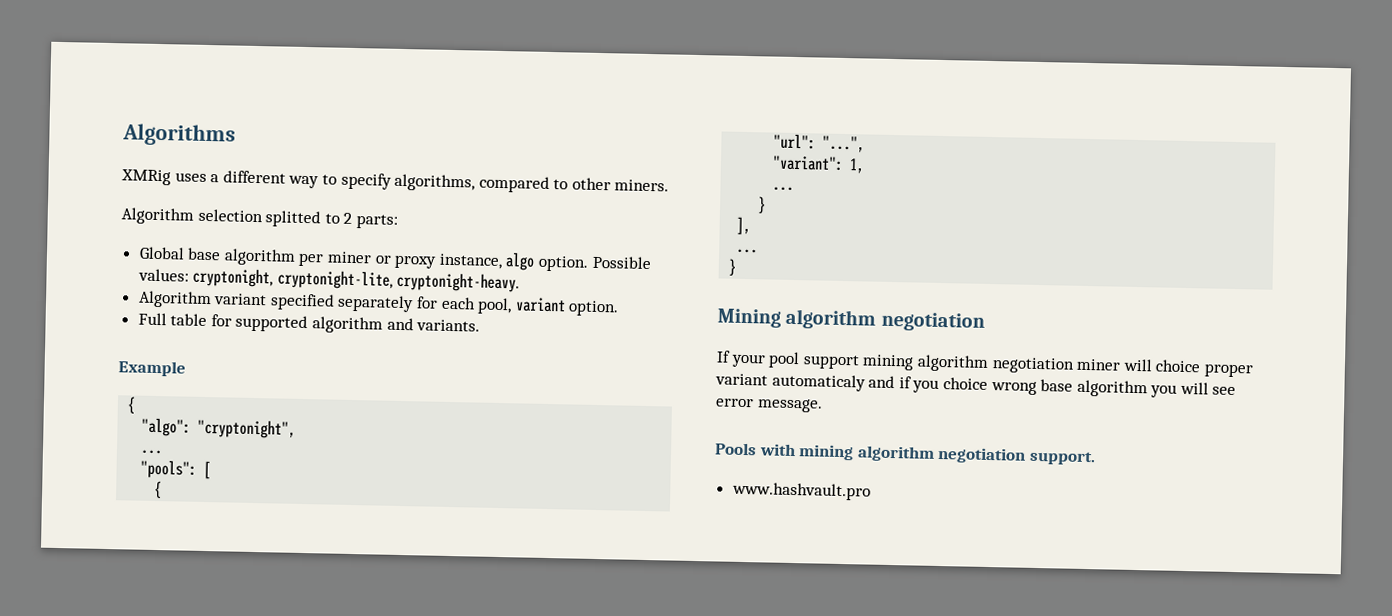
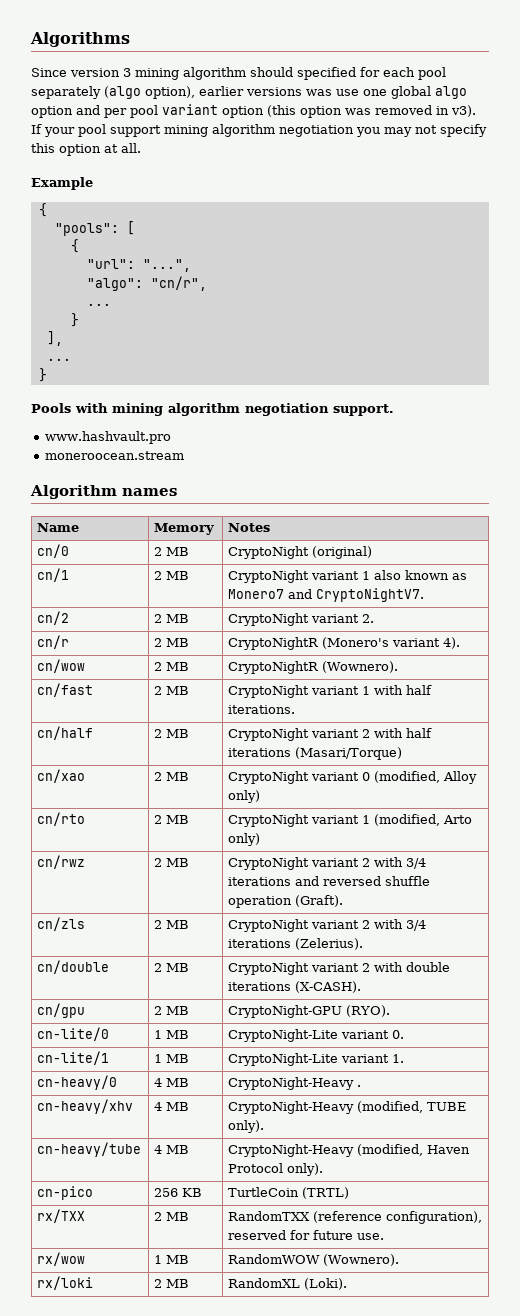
- XMRig uses a different way to specify algorithms, compared to other miners.
- Algorithm selection splitted to 2 parts:
- Global base algorithm per miner or proxy instance, algo option. Possible values: cryptonight, cryptonight-lite, cryptonight-heavy.
- Algorithm variant specified separately for each pool, variant option.
- Full table for supported algorithm and variants.
+ Since version 3 mining algorithm should specified for each pool separately (algo option), earlier versions was use one global algo option and per pool variant option (this option was removed in v3). If your pool support mining algorithm negotiation you may not specify this option at all.
- "algo": "cryptonight",
- ...
- "variant": 1,
+ "algo": "cn/r",
- Mining algorithm negotiation
- If your pool support mining algorithm negotiation miner will choice proper variant automaticaly and if you choice wrong base algorithm you will see error message.
+ moneroocean.stream
+ Algorithm names
+ Name | Memory | Notes
+ cn/0 | 2 MB | CryptoNight (original)
+ cn/1 | 2 MB | CryptoNight variant 1 also known as Monero7 and CryptoNightV7.
+ cn/2 | 2 MB | CryptoNight variant 2.
+ cn/r | 2 MB | CryptoNightR (Monero's variant 4).
+ cn/wow | 2 MB | CryptoNightR (Wownero).
+ cn/fast | 2 MB | CryptoNight variant 1 with half iterations.
+ cn/half | 2 MB | CryptoNight variant 2 with half iterations (Masari/Torque)
+ cn/xao | 2 MB | CryptoNight variant 0 (modified, Alloy only)
+ cn/rto | 2 MB | CryptoNight variant 1 (modified, Arto only)
+ cn/rwz | 2 MB | CryptoNight variant 2 with 3/4 iterations and reversed shuffle operation (Graft).
+ cn/zls | 2 MB | CryptoNight variant 2 with 3/4 iterations (Zelerius).
+ cn/double | 2 MB | CryptoNight variant 2 with double iterations (X-CASH).
+ cn/gpu | 2 MB | CryptoNight-GPU (RYO).
+ cn-lite/0 | 1 MB | CryptoNight-Lite variant 0.
+ cn-lite/1 | 1 MB | CryptoNight-Lite variant 1.
+ cn-heavy/0 | 4 MB | CryptoNight-Heavy .
+ cn-heavy/xhv | 4 MB | CryptoNight-Heavy (modified, TUBE only).
+ cn-heavy/tube | 4 MB | CryptoNight-Heavy (modified, Haven Protocol only).
+ cn-pico | 256 KB | TurtleCoin (TRTL)
+ rx/TXX | 2 MB | RandomTXX (reference configuration), reserved for future use.
+ rx/wow | 1 MB | RandomWOW (Wownero).
+ rx/loki | 2 MB | RandomXL (Loki).

